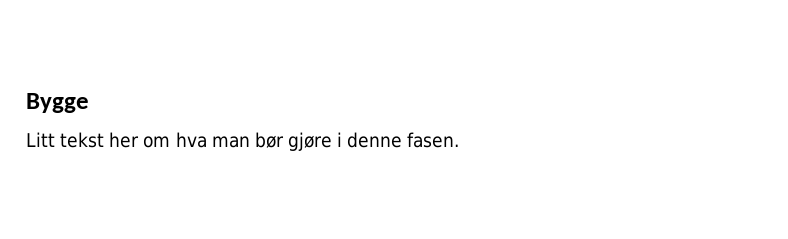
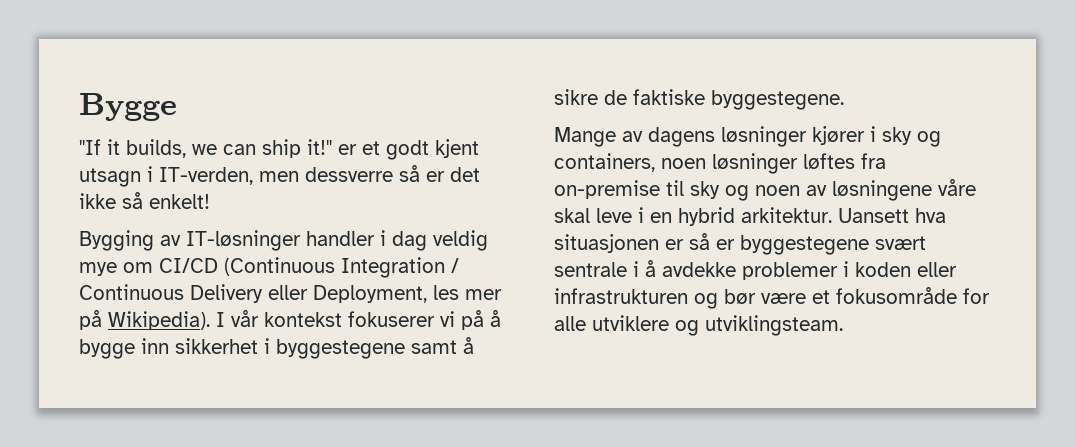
- Litt tekst her om hva man bør gjøre i denne fasen.
+ "If it builds, we can ship it!" er et godt kjent utsagn i IT-verden, men dessverre så er det ikke så enkelt!
+ Bygging av IT-løsninger handler i dag veldig mye om CI/CD (Continuous Integration / Continuous Delivery eller Deployment, les mer på Wikipedia). I vår kontekst fokuserer vi på å bygge inn sikkerhet i byggestegene samt å sikre de faktiske byggestegene.
+ Mange av dagens løsninger kjører i sky og containers, noen løsninger løftes fra on-premise til sky og noen av løsningene våre skal leve i en hybrid arkitektur. Uansett hva situasjonen er så er byggestegene svært sentrale i å avdekke problemer i koden eller infrastrukturen og bør være et fokusområde for alle utviklere og utviklingsteam.

